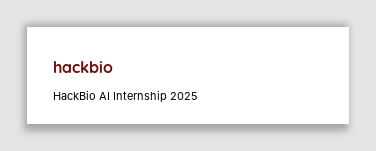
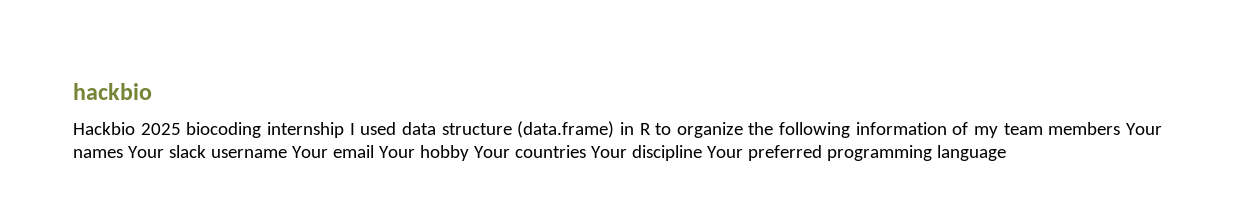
- HackBio AI Internship 2025
+ Hackbio 2025 biocoding internship I used data structure (data.frame) in R to organize the following information of my team members Your names Your slack username Your email Your hobby Your countries Your discipline Your preferred programming language

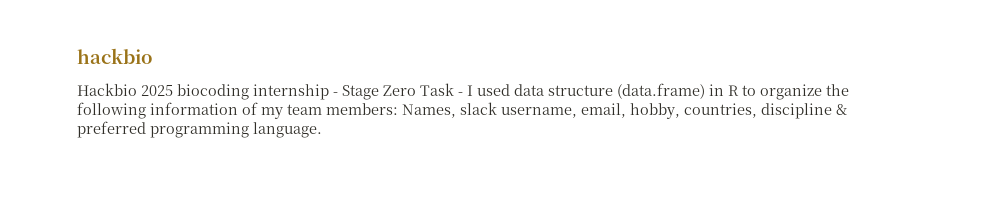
- Hackbio 2025 biocoding internship I used data structure (data.frame) in R to organize the following information of my team members Your names Your slack username Your email Your hobby Your countries Your discipline Your preferred programming language
+ Hackbio 2025 biocoding internship - Stage Zero Task - I used data structure (data.frame) in R to organize the following information of my team members: Names, slack username, email, hobby, countries, discipline & preferred programming language.

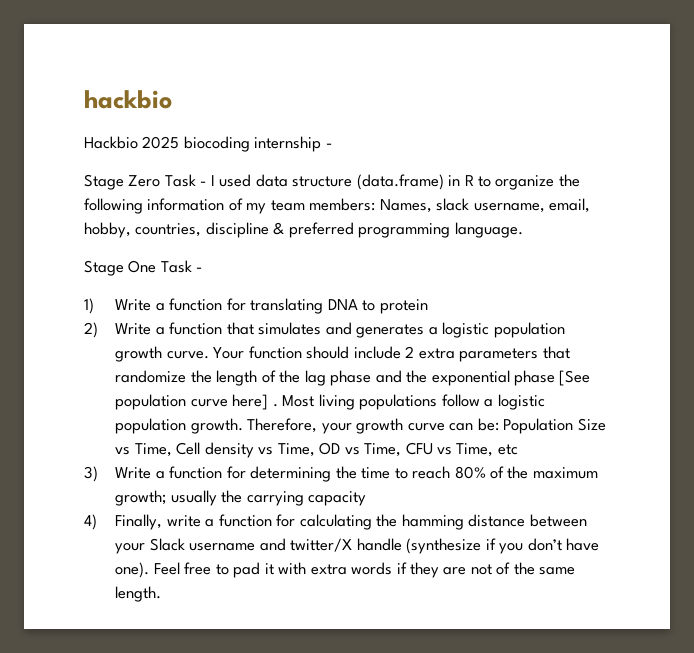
- Hackbio 2025 biocoding internship - Stage Zero Task - I used data structure (data.frame) in R to organize the following information of my team members: Names, slack username, email, hobby, countries, discipline & preferred programming language.
+ Hackbio 2025 biocoding internship -
+ Stage Zero Task - I used data structure (data.frame) in R to organize the following information of my team members: Names, slack username, email, hobby, countries, discipline & preferred programming language.
+ Stage One Task -
+ 1) Write a function for translating DNA to protein
+ 2) Write a function that simulates and generates a logistic population growth curve. Your function should include 2 extra parameters that randomize the length of the lag phase and the exponential phase [See population curve here] . Most living populations follow a logistic population growth. Therefore, your growth curve can be: Population Size vs Time, Cell density vs Time, OD vs Time, CFU vs Time, etc
+ 3) Write a function for determining the time to reach 80% of the maximum growth; usually the carrying capacity
+ 4) Finally, write a function for calculating the hamming distance between your Slack username and twitter/X handle (synthesize if you don’t have one). Feel free to pad it with extra words if they are not of the same length.

